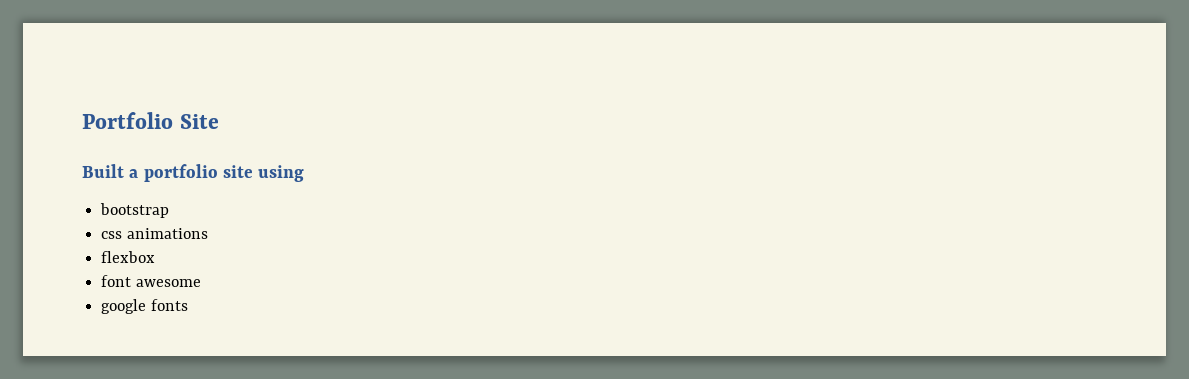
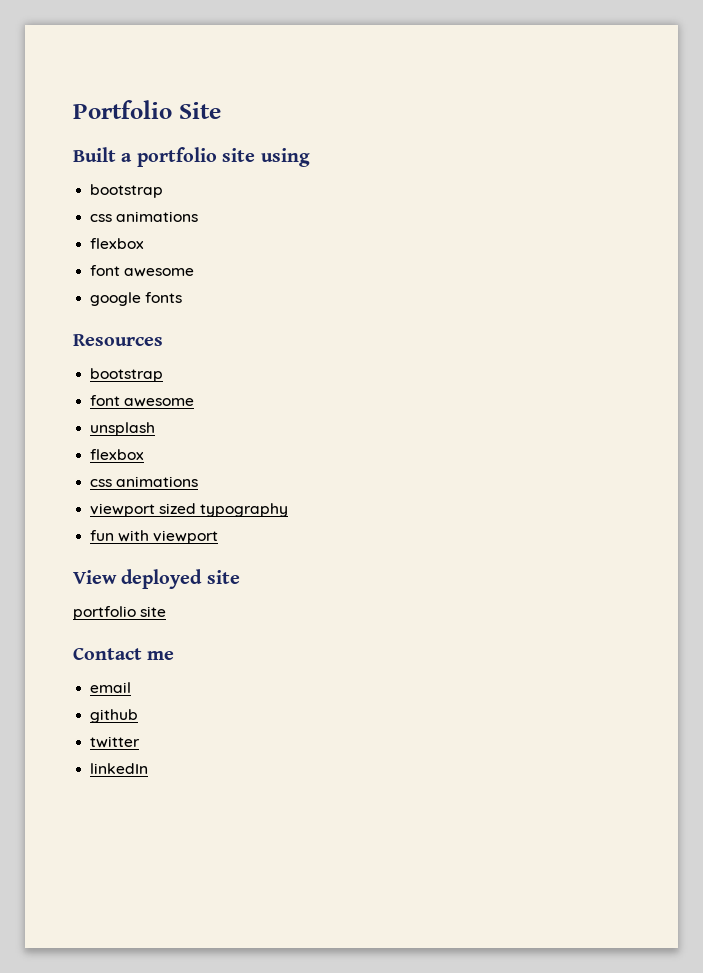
+ Resources
+ bootstrap
+ font awesome
+ unsplash
+ flexbox
+ css animations
+ viewport sized typography
+ fun with viewport
+ View deployed site
+ portfolio site
+ Contact me
+ email
+ github
+ twitter
+ linkedIn

